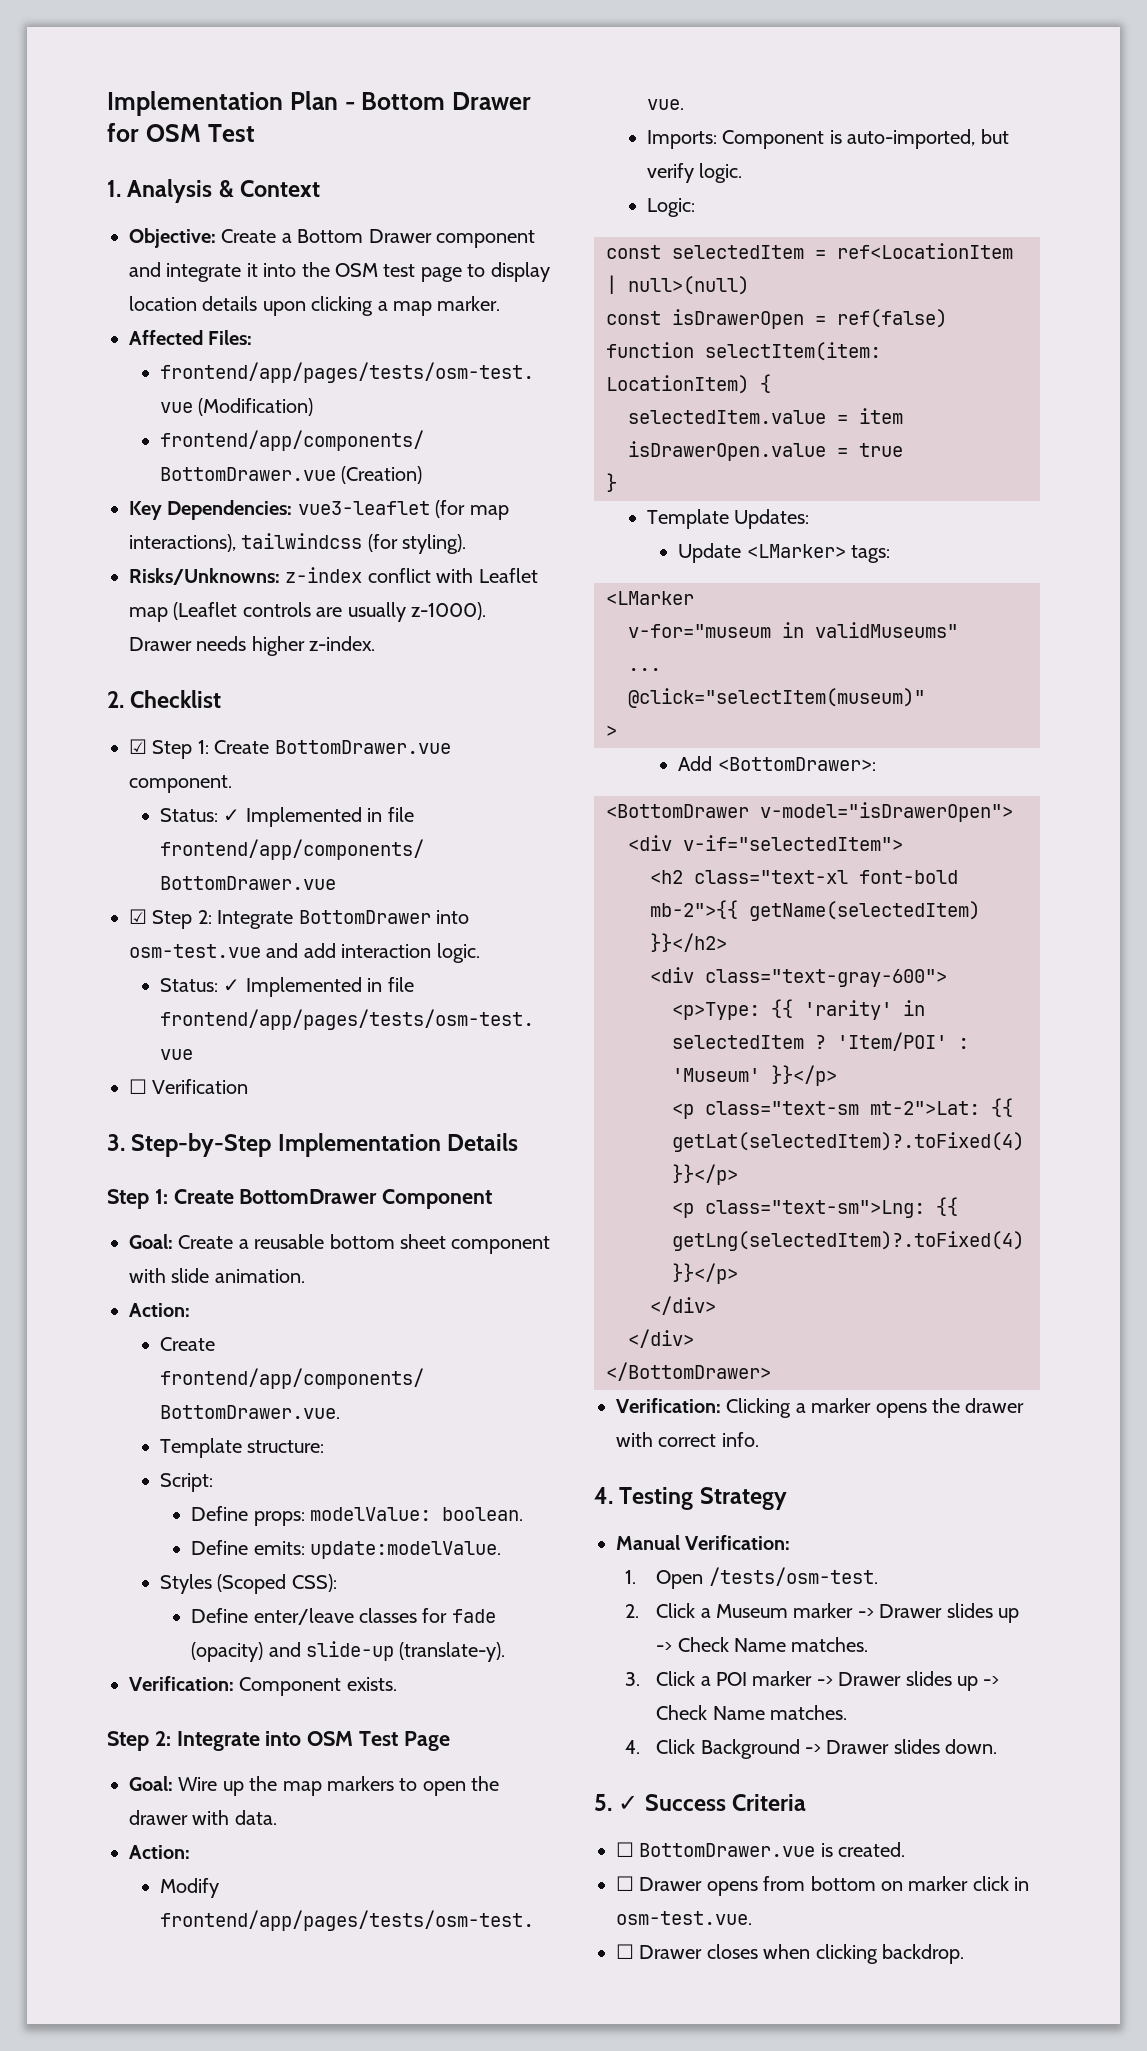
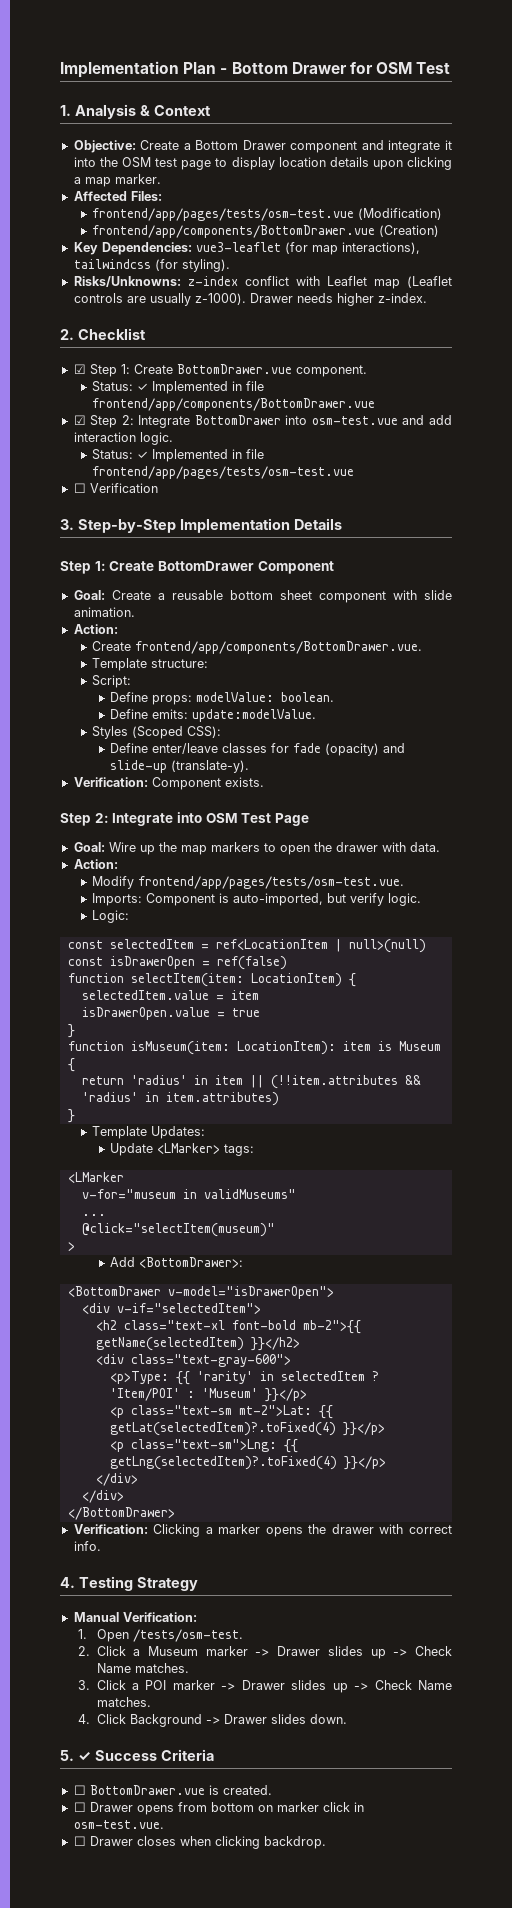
+ function isMuseum(item: LocationItem): item is Museum {
+ return 'radius' in item || (!!item.attributes && 'radius' in item.attributes)
+ }

